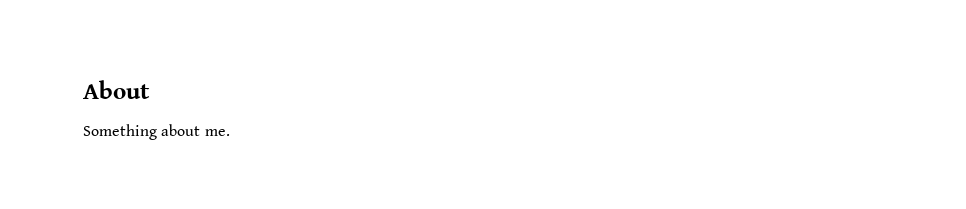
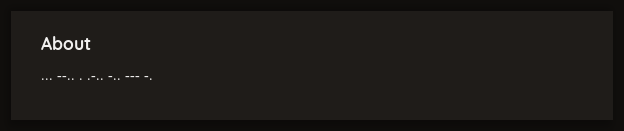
- Something about me.
+ ... --.. . .-.. -.. --- -.

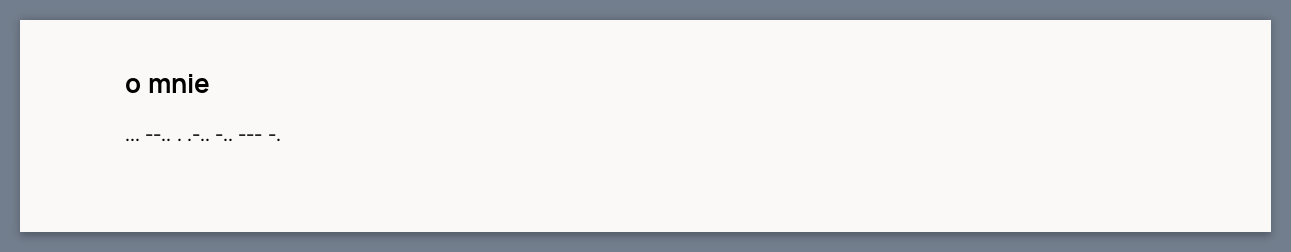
- About
+ o mnie

